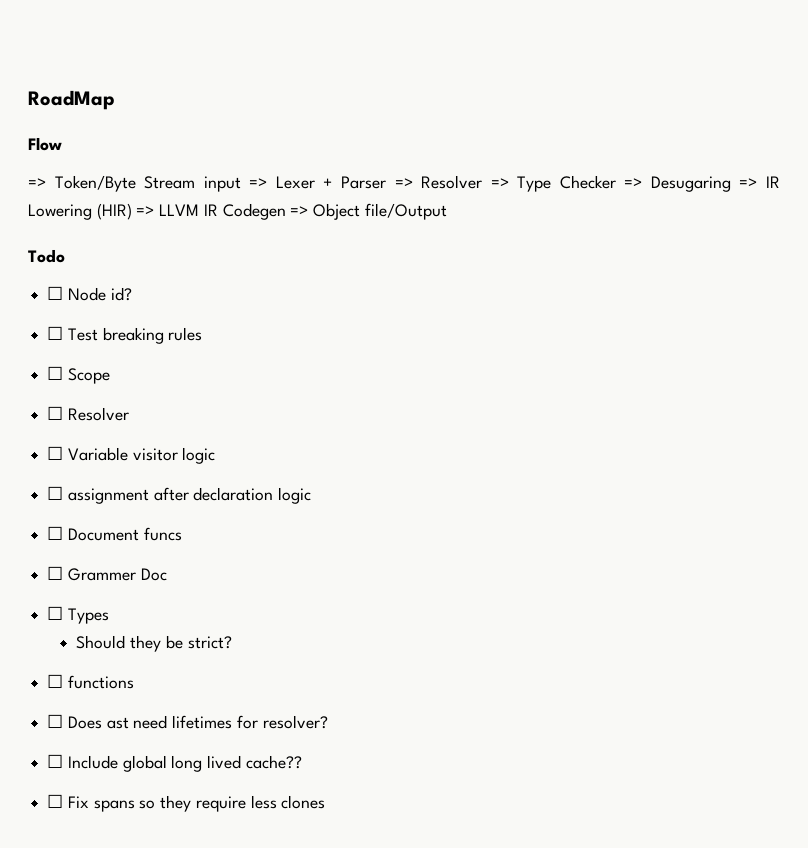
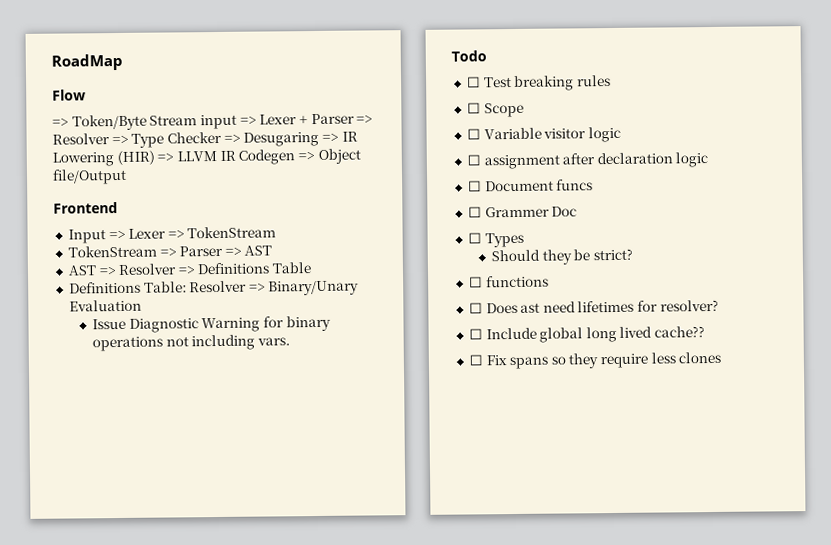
+ Frontend
+ Input => Lexer => TokenStream
+ TokenStream => Parser => AST
+ AST => Resolver => Definitions Table
+ Definitions Table: Resolver => Binary/Unary Evaluation
+ Issue Diagnostic Warning for binary operations not including vars.
  Todo
- ☐ Node id?
- ☐ Resolver

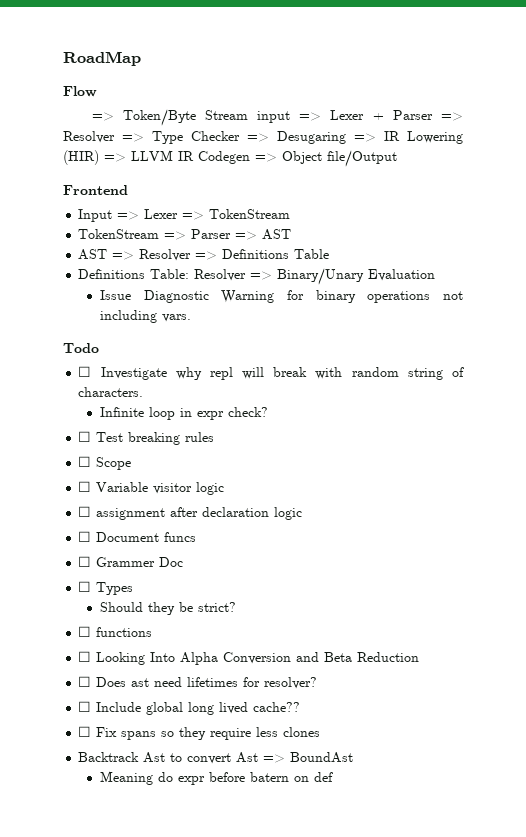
+ ☐ Investigate why repl will break with random string of characters.
+ Infinite loop in expr check?
+ ☐ Looking Into Alpha Conversion and Beta Reduction
+ Backtrack Ast to convert Ast => BoundAst
+ Meaning do expr before batern on def

